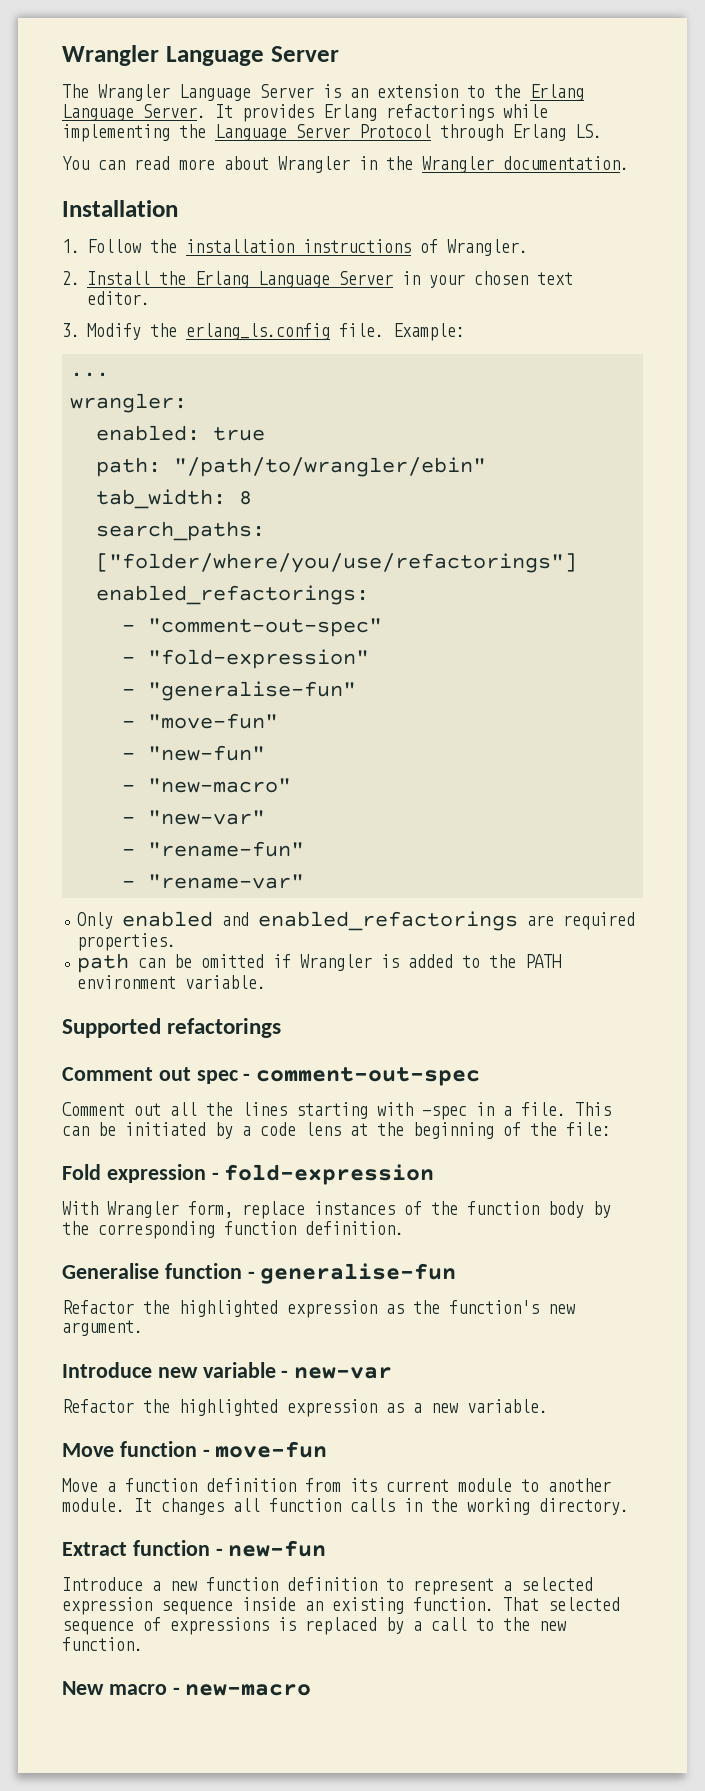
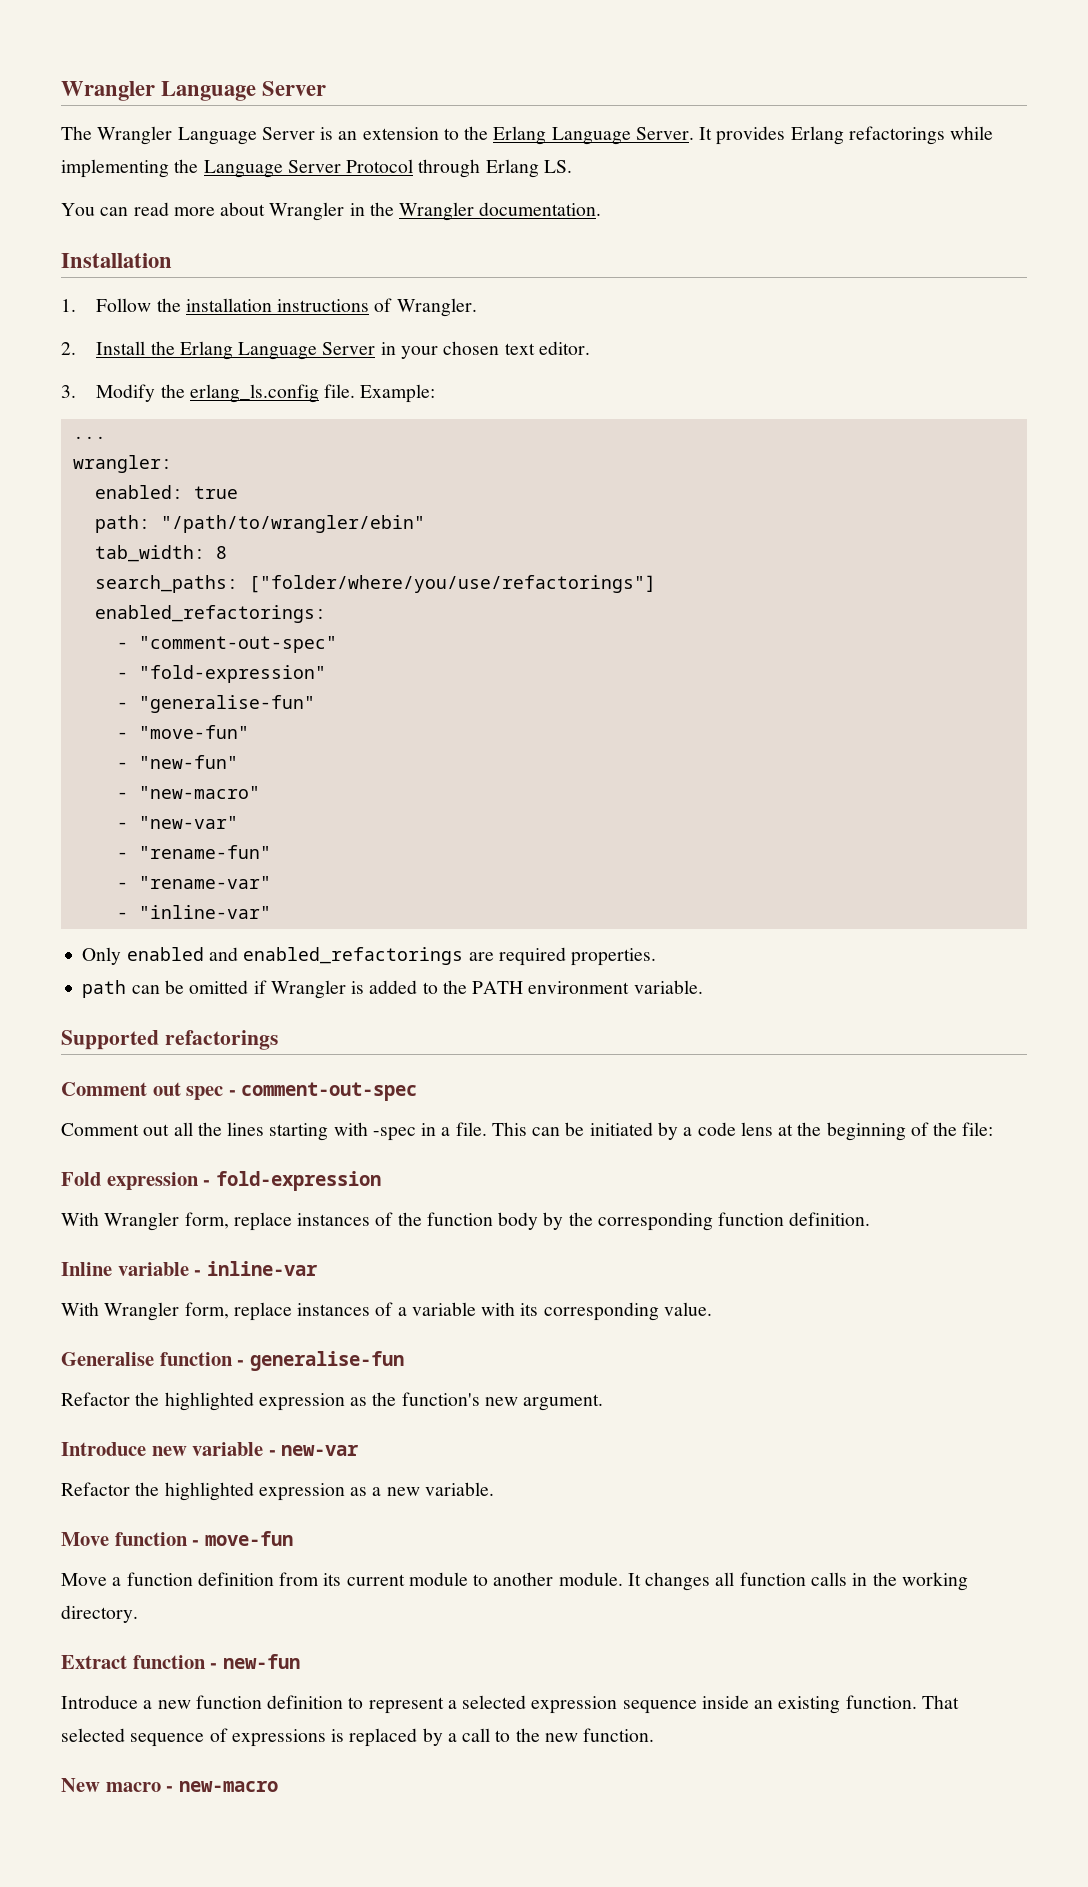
+ - "inline-var"
+ Inline variable - inline-var
+ With Wrangler form, replace instances of a variable with its corresponding value.

